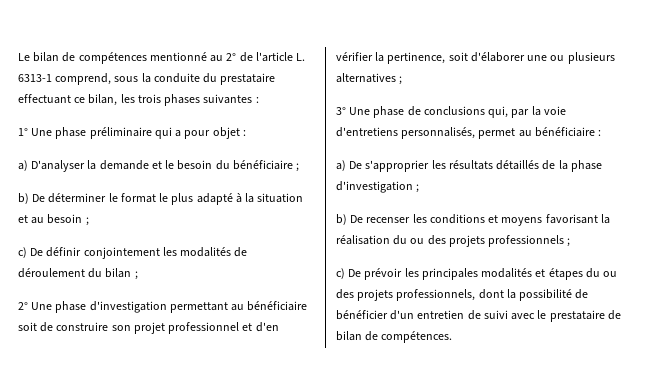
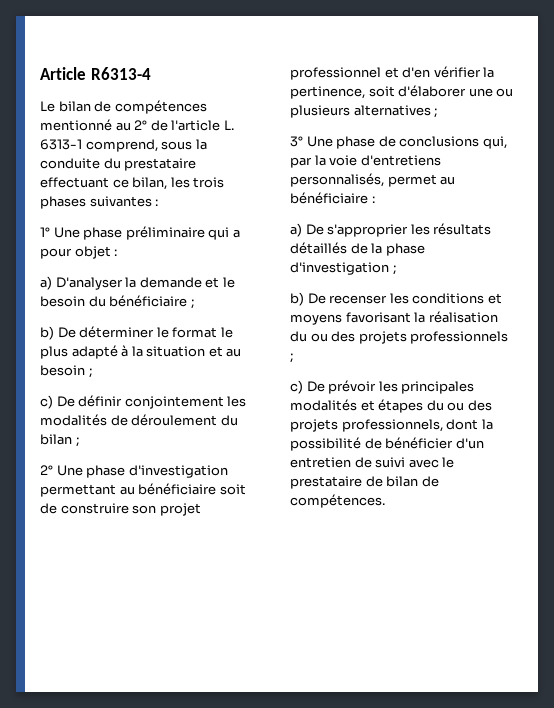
+ Article R6313-4

